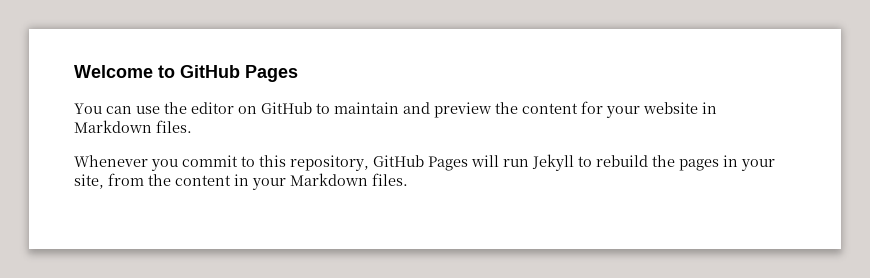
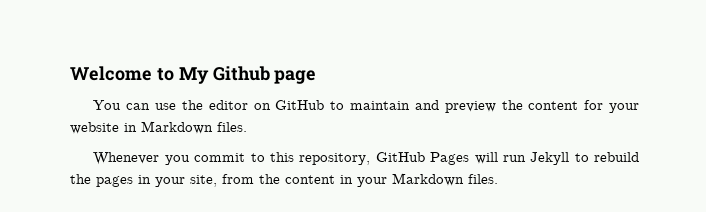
- Welcome to GitHub Pages
+ Welcome to My Github page

